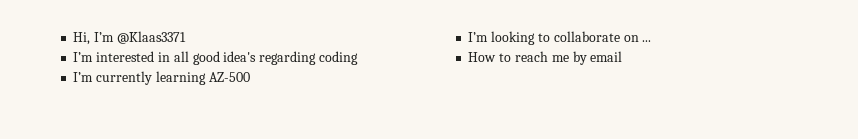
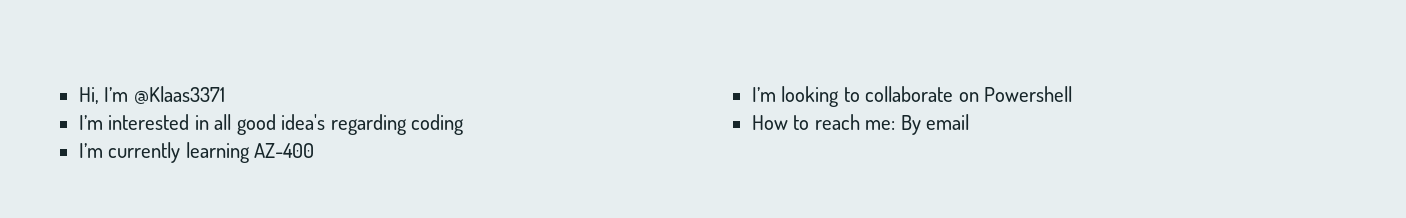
- I’m currently learning AZ-500
+ I’m currently learning AZ-400
- I’m looking to collaborate on ...
+ I’m looking to collaborate on Powershell
- How to reach me by email
+ How to reach me: By email

